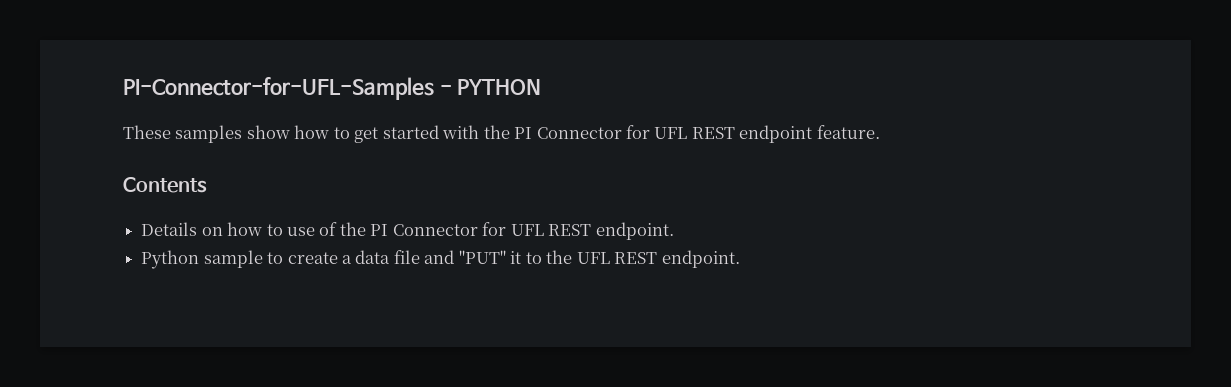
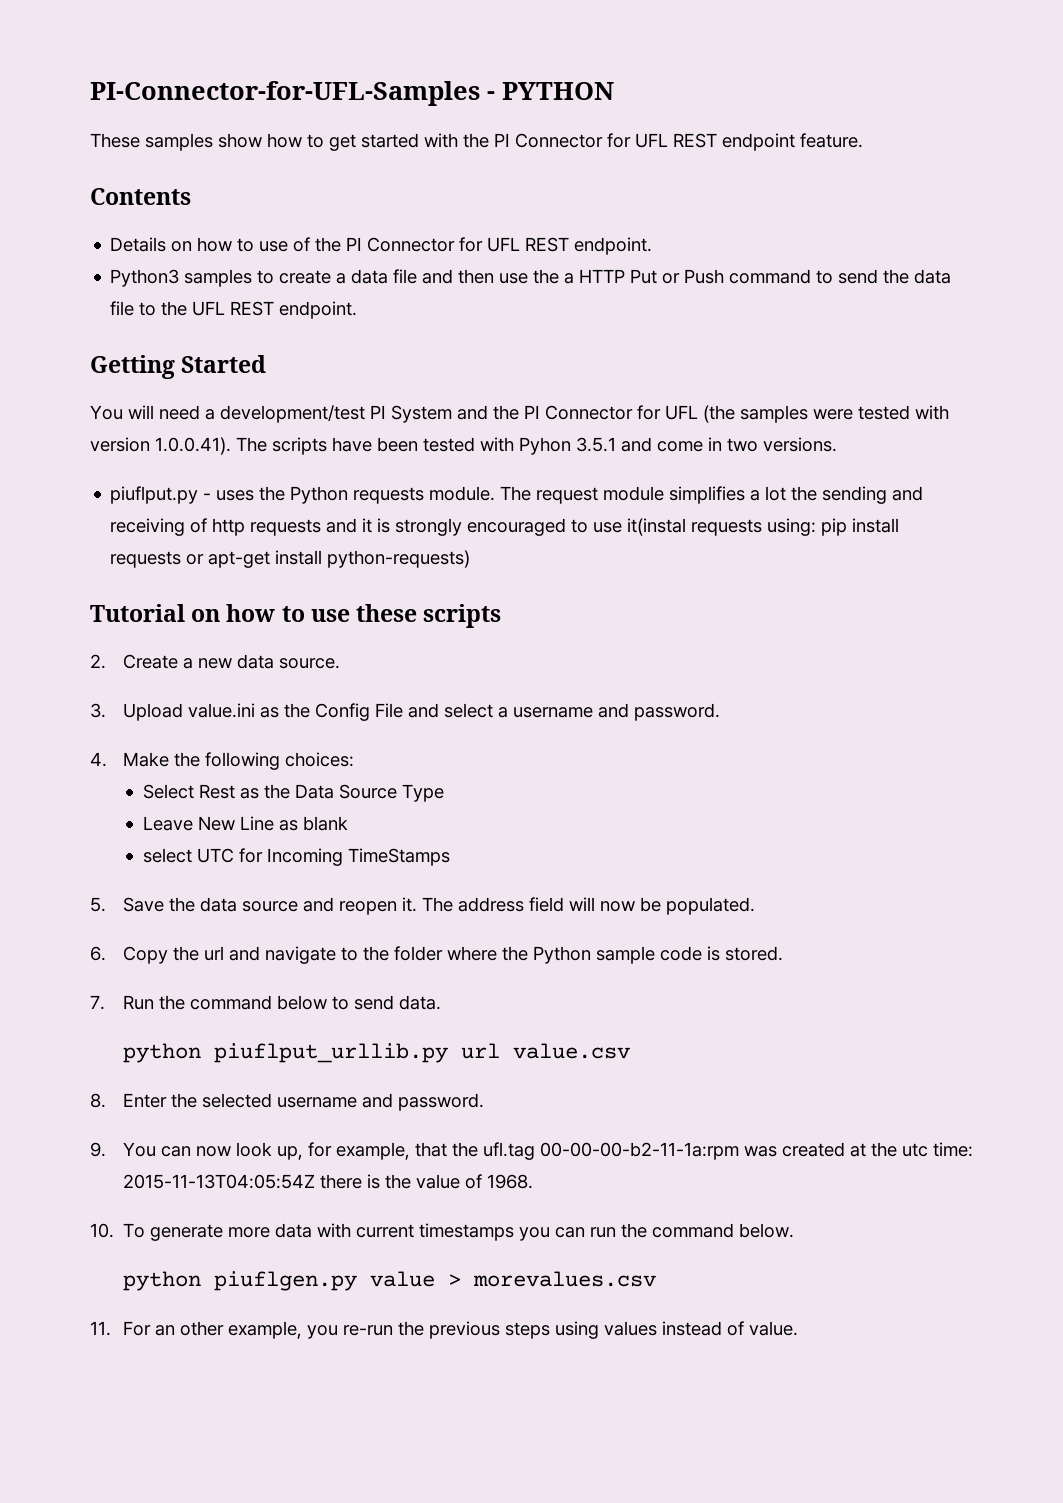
- Python sample to create a data file and "PUT" it to the UFL REST endpoint.
+ Python3 samples to create a data file and then use the a HTTP Put or Push command to send the data file to the UFL REST endpoint.
+ Getting Started
+ You will need a development/test PI System and the PI Connector for UFL (the samples were tested with version 1.0.0.41). The scripts have been tested with Pyhon 3.5.1 and come in two versions.
+ piuflput.py - uses the Python requests module. The request module simplifies a lot the sending and receiving of http requests and it is strongly encouraged to use it(instal requests using: pip install requests or apt-get install python-requests)
+ Tutorial on how to use these scripts
+ 2. Create a new data source.
+ 3. Upload value.ini as the Config File and select a username and password.
+ 4. Make the following choices:
+ Select Rest as the Data Source Type
+ Leave New Line as blank
+ select UTC for Incoming TimeStamps
+ 5. Save the data source and reopen it. The address field will now be populated.
+ 6. Copy the url and navigate to the folder where the Python sample code is stored.
+ 7. Run the command below to send data.
+ python piuflput_urllib.py url value.csv
+ 8. Enter the selected username and password.
+ 9. You can now look up, for example, that the ufl.tag 00-00-00-b2-11-1a:rpm was created at the utc time: 2015-11-13T04:05:54Z there is the value of 1968.
+ 10. To generate more data with current timestamps you can run the command below.
+ python piuflgen.py value > morevalues.csv
+ 11. For an other example, you re-run the previous steps using values instead of value.

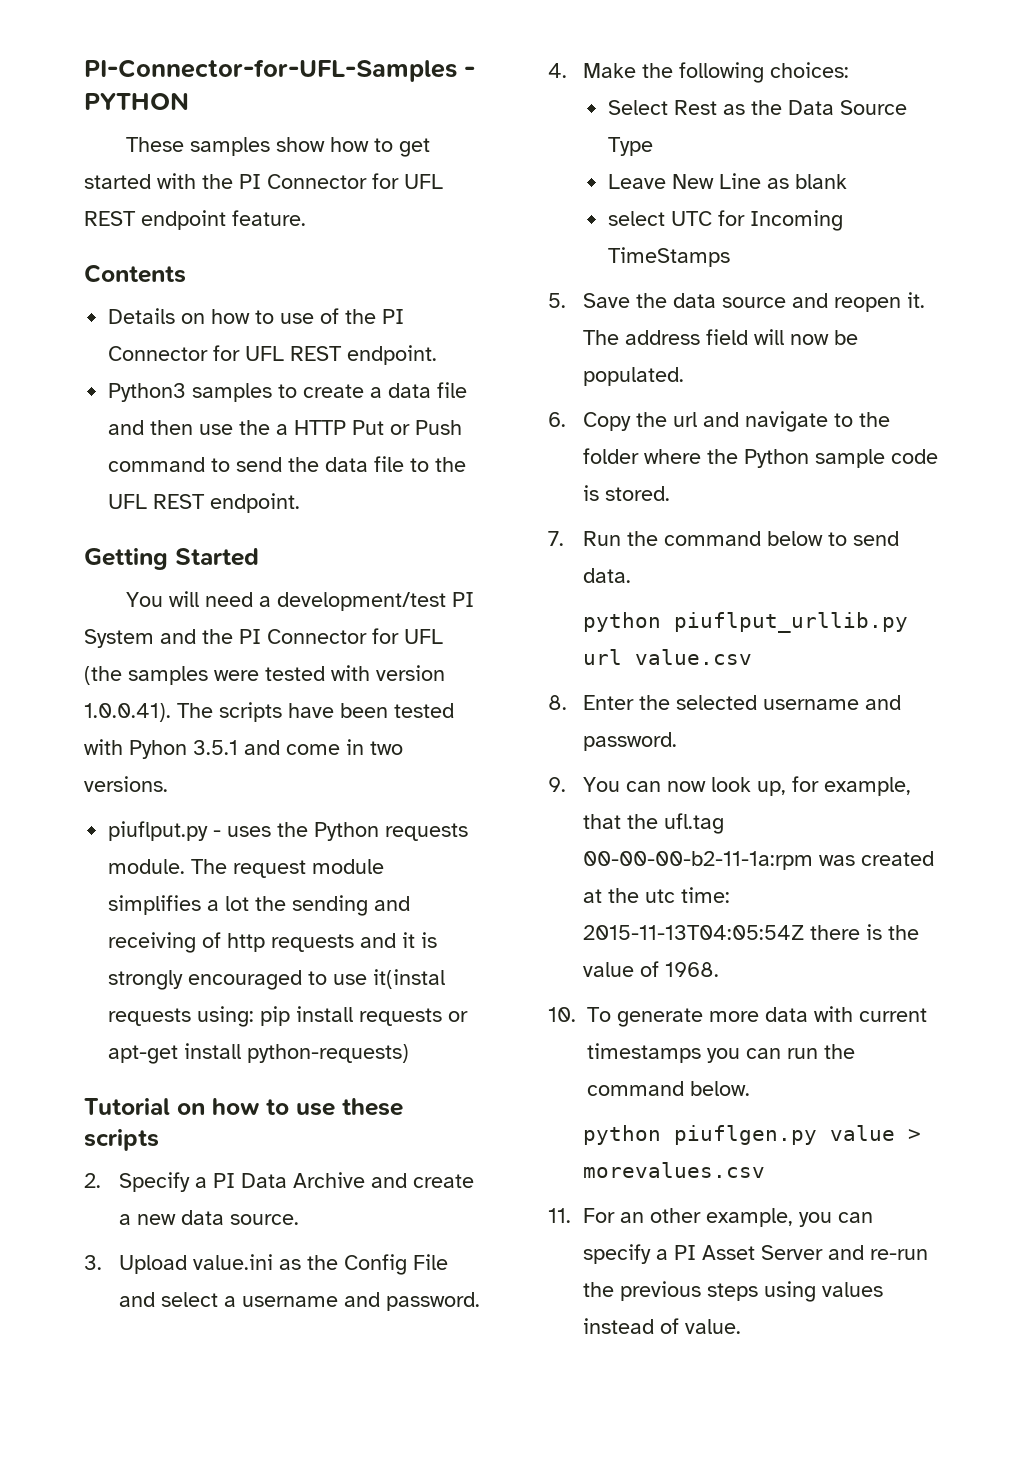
- 2. Create a new data source.
+ 2. Specify a PI Data Archive and create a new data source.
- 11. For an other example, you re-run the previous steps using values instead of value.
+ 11. For an other example, you can specify a PI Asset Server and re-run the previous steps using values instead of value.

